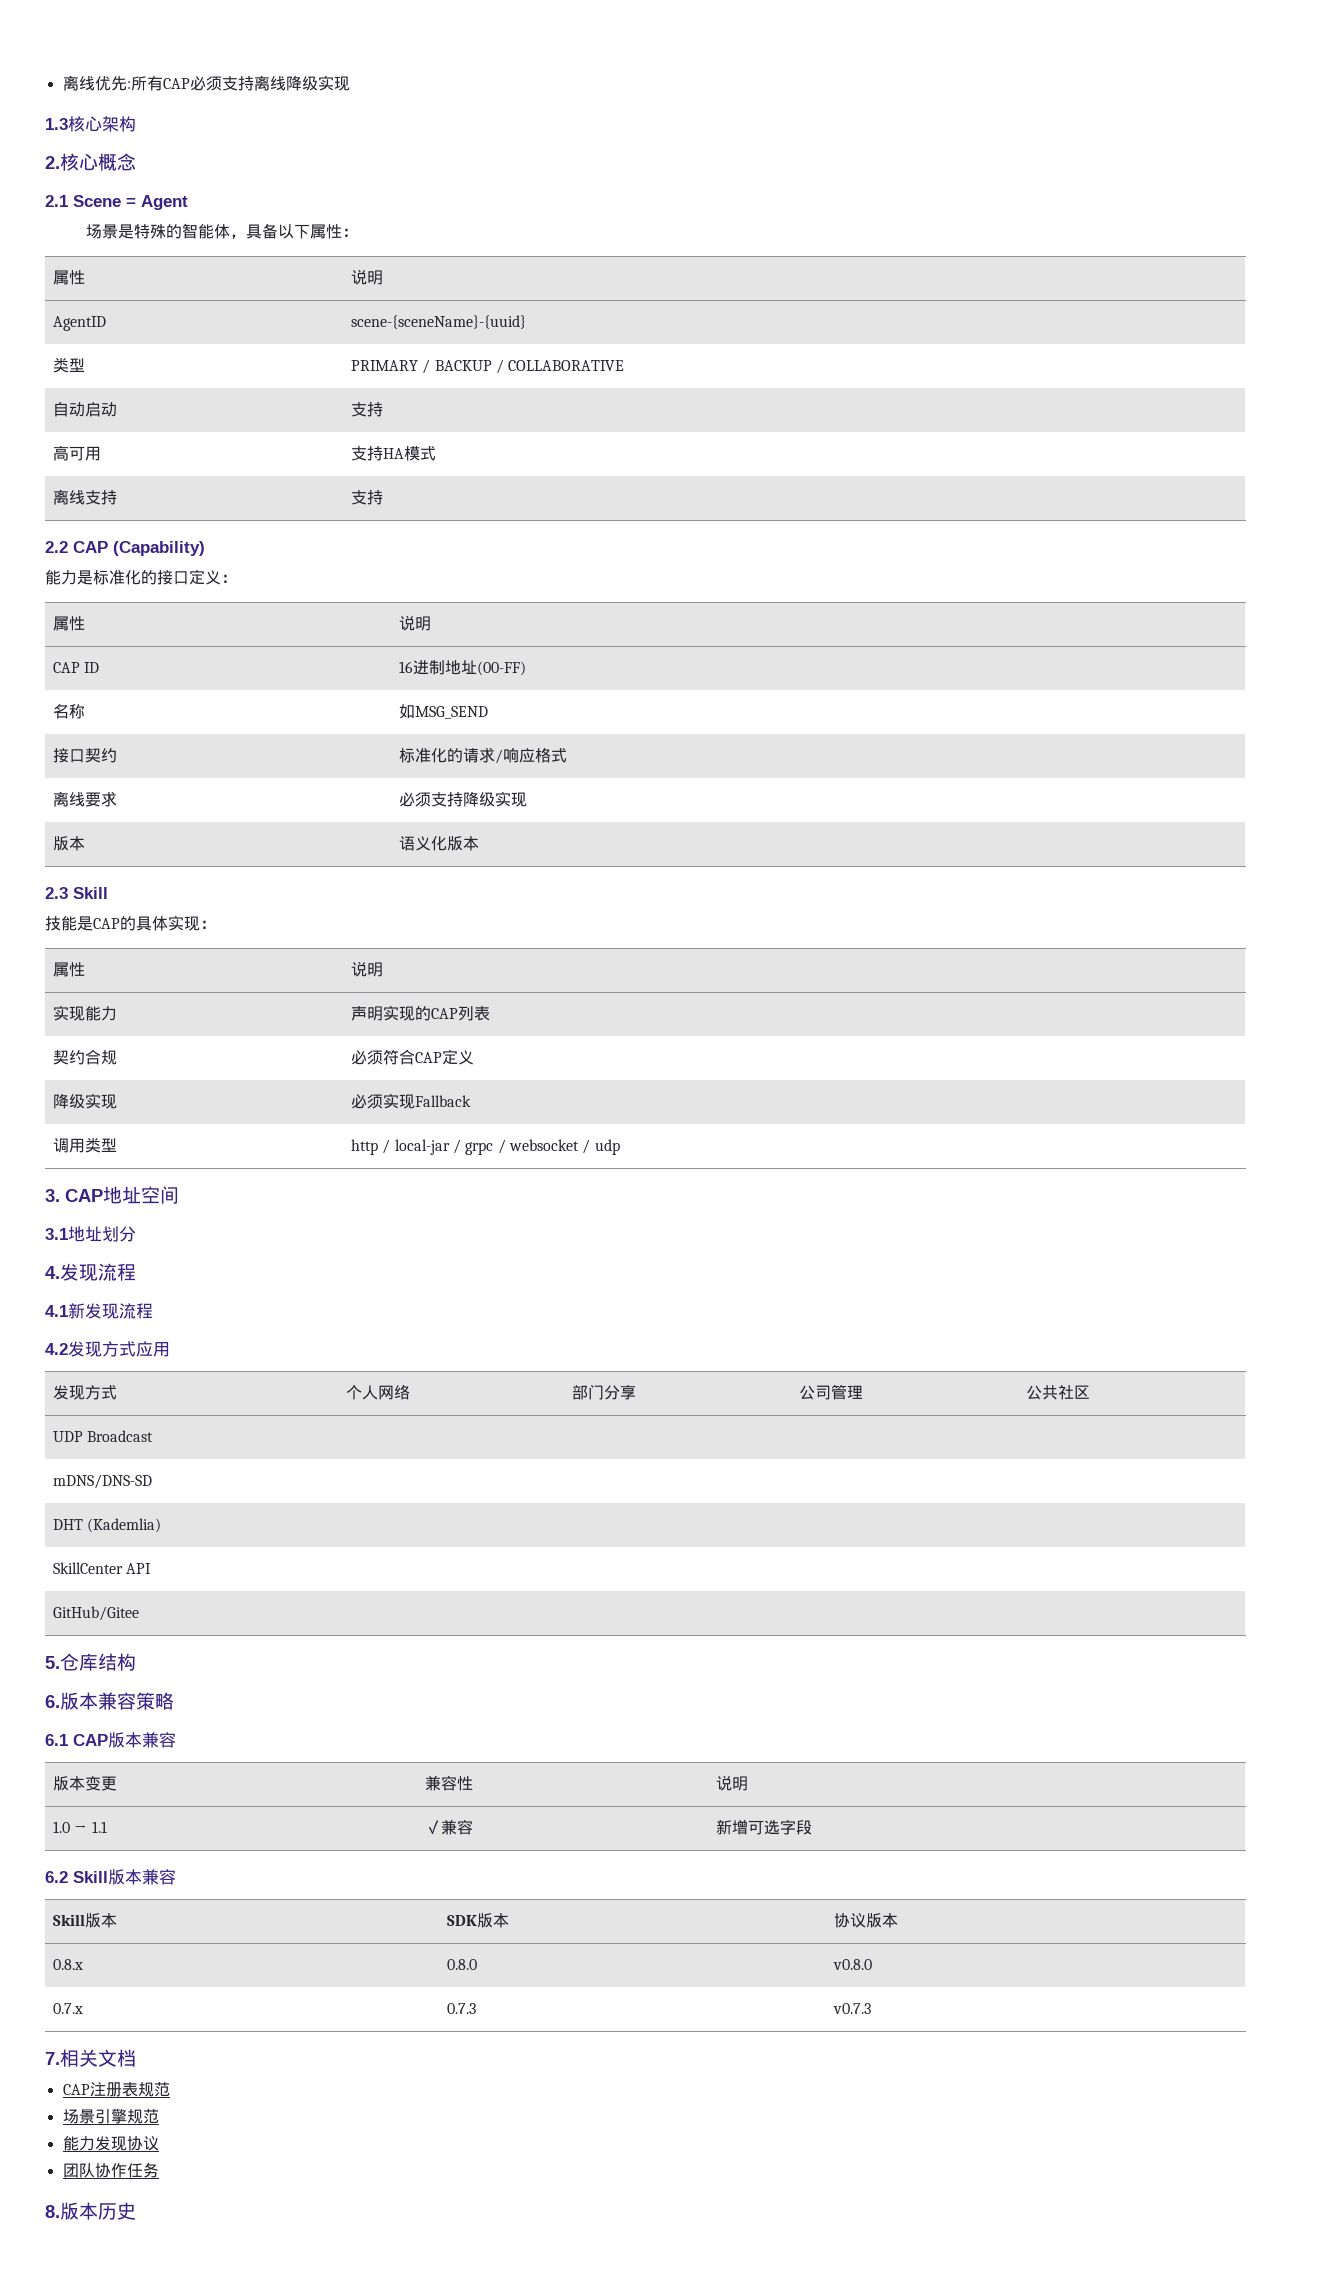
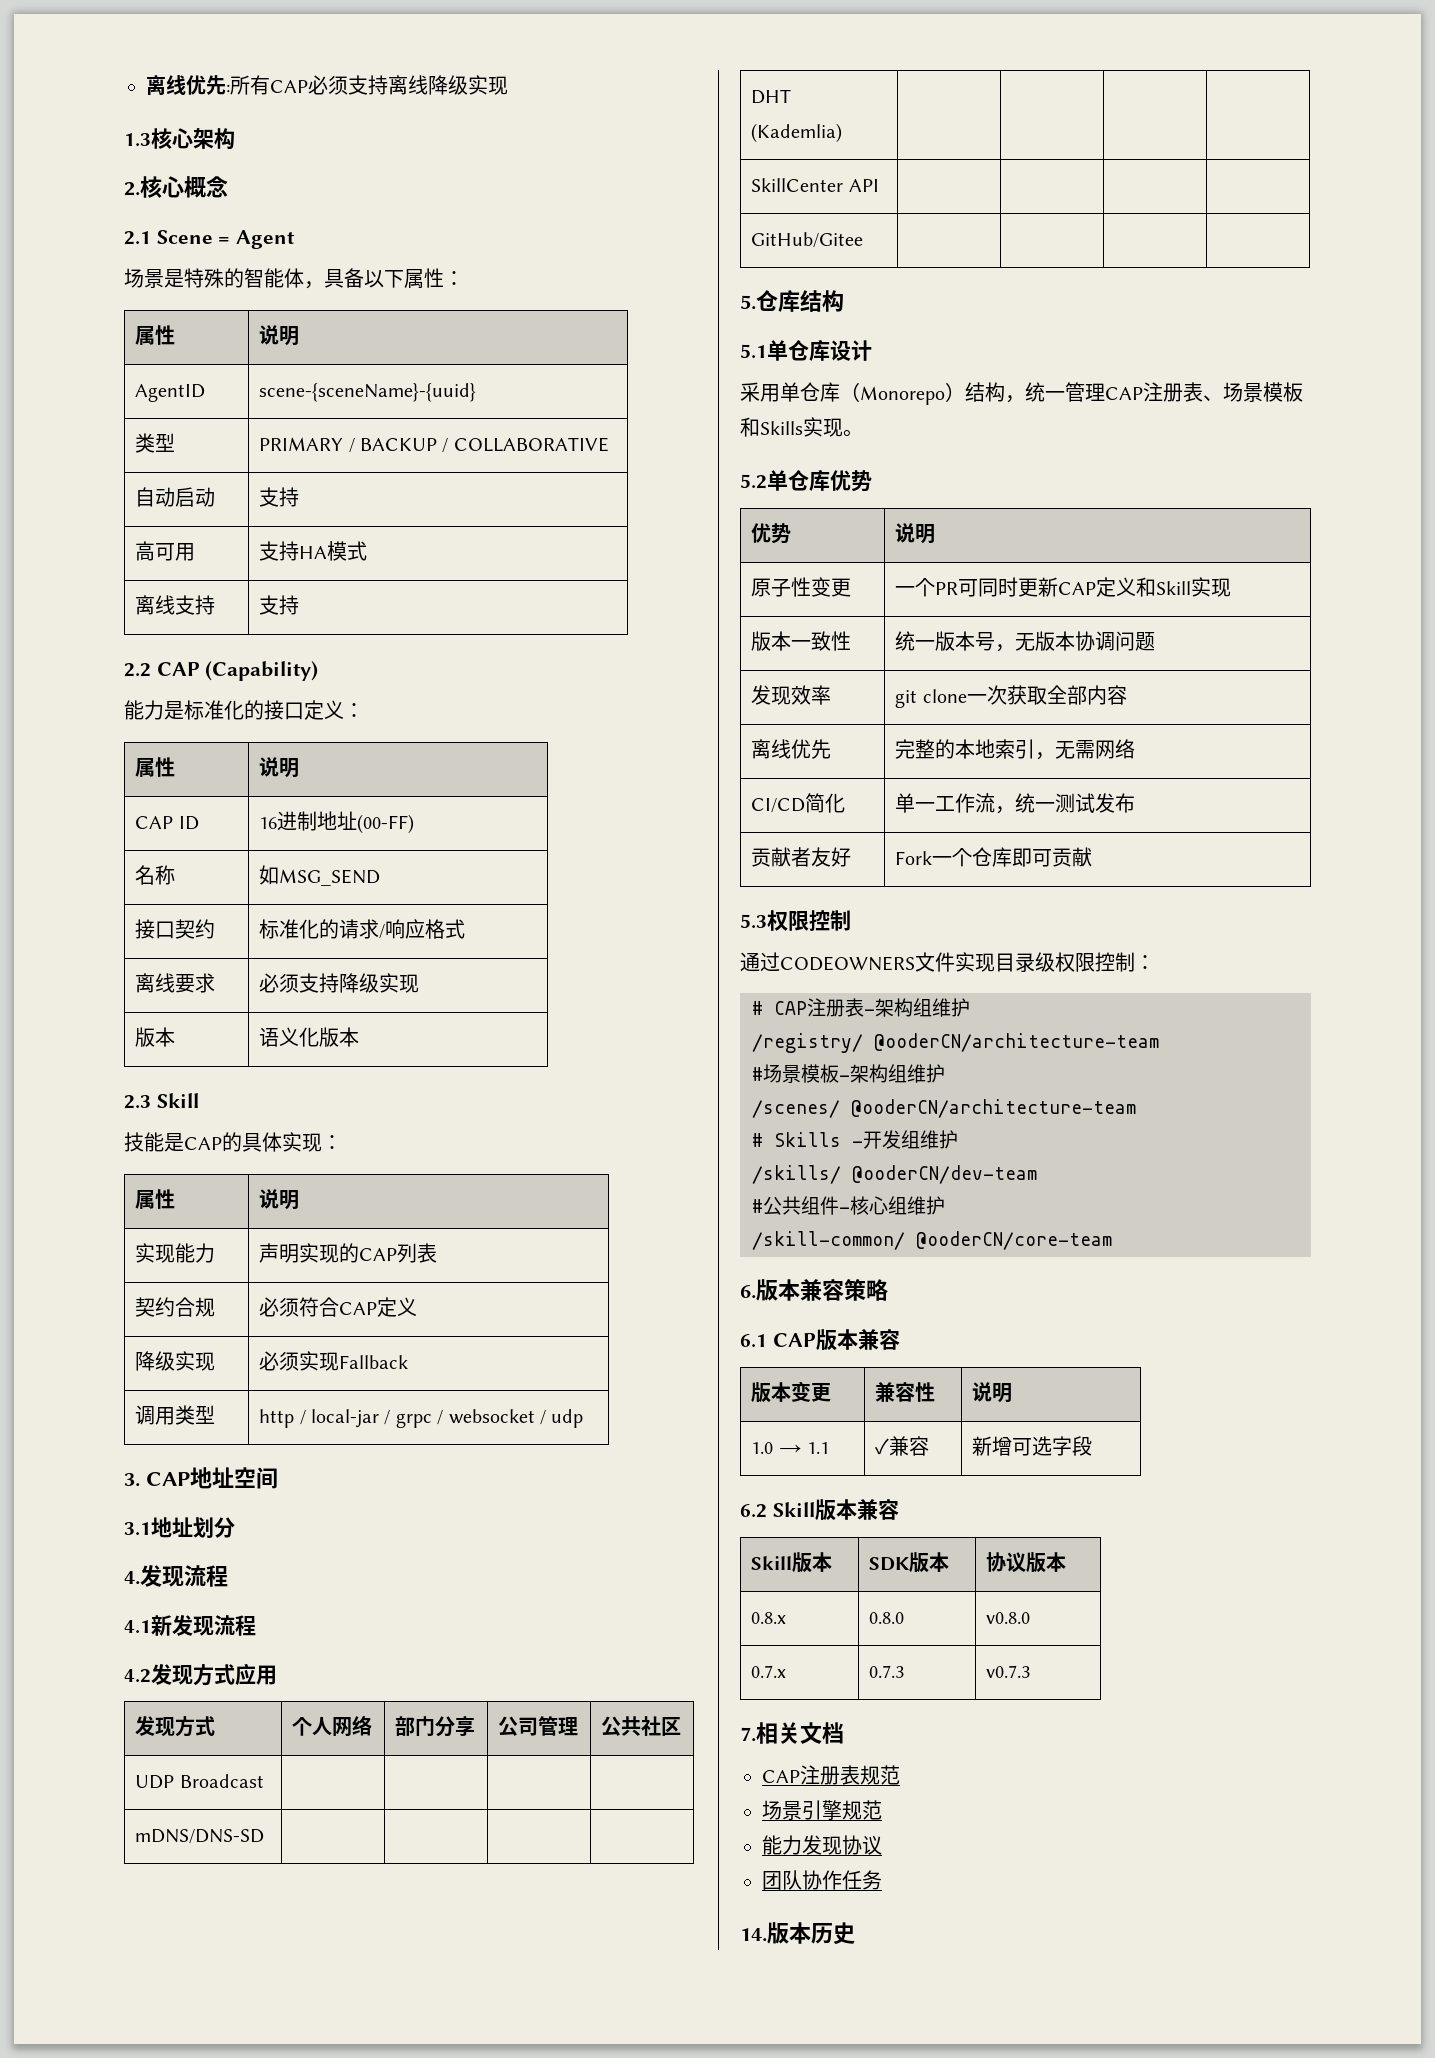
+ 5.1单仓库设计
+ 采用单仓库（Monorepo）结构，统一管理CAP注册表、场景模板和Skills实现。
+ 5.2单仓库优势
+ 优势 | 说明
+ 原子性变更 | 一个PR可同时更新CAP定义和Skill实现
+ 版本一致性 | 统一版本号，无版本协调问题
+ 发现效率 | git clone一次获取全部内容
+ 离线优先 | 完整的本地索引，无需网络
+ CI/CD简化 | 单一工作流，统一测试发布
+ 贡献者友好 | Fork一个仓库即可贡献
+ 5.3权限控制
+ 通过CODEOWNERS文件实现目录级权限控制：
+ # CAP注册表-架构组维护
+ /registry/ @ooderCN/architecture-team
+ #场景模板-架构组维护
+ /scenes/ @ooderCN/architecture-team
+ # Skills -开发组维护
+ /skills/ @ooderCN/dev-team
+ #公共组件-核心组维护
+ /skill-common/ @ooderCN/core-team
- 8.版本历史
+ 14.版本历史

